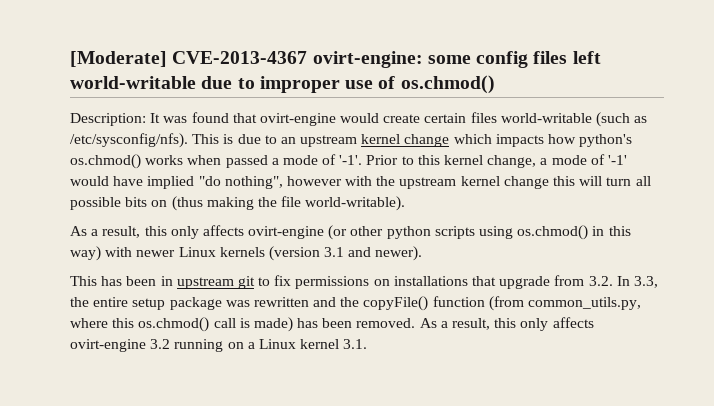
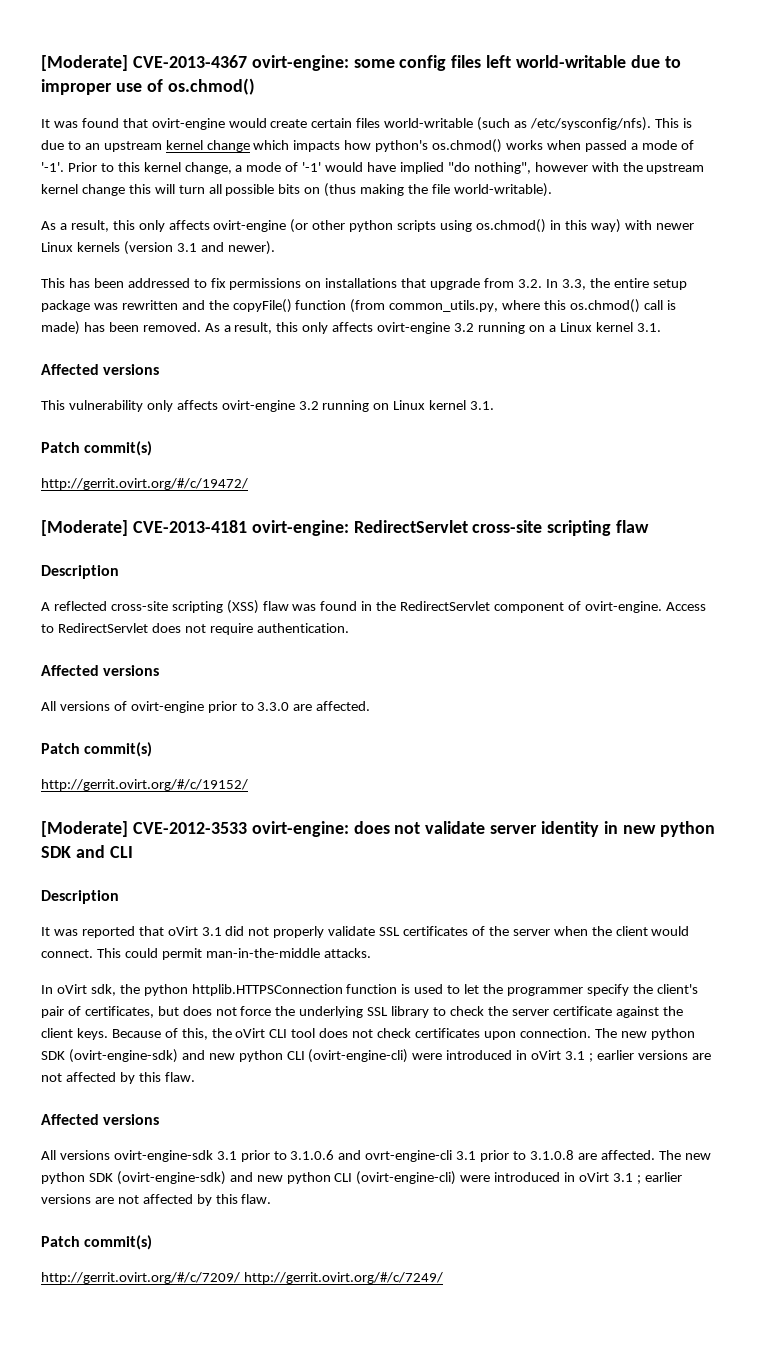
- Description: It was found that ovirt-engine would create certain files world-writable (such as /etc/sysconfig/nfs).
+ It was found that ovirt-engine would create certain files world-writable (such as /etc/sysconfig/nfs).
- This has been in upstream git to fix permissions on installations that upgrade from 3.2. In 3.3, the entire setup package was rewritten and the copyFile() function (from common_utils.py, where this os.chmod() call is made) has been removed.
+ This has been addressed to fix permissions on installations that upgrade from 3.2. In 3.3, the entire setup package was rewritten and the copyFile() function (from common_utils.py, where this os.chmod() call is made) has been removed.
  As a result, this only affects ovirt-engine 3.2 running on a Linux kernel 3.1.
+ Affected versions
+ This vulnerability only affects ovirt-engine 3.2 running on Linux kernel 3.1.
+ Patch commit(s)
+ http://gerrit.ovirt.org/#/c/19472/
+ [Moderate] CVE-2013-4181 ovirt-engine: RedirectServlet cross-site scripting flaw
+ Description
+ A reflected cross-site scripting (XSS) flaw was found in the RedirectServlet component of ovirt-engine. Access to RedirectServlet does not require authentication.
+ Affected versions
+ All versions of ovirt-engine prior to 3.3.0 are affected.
+ Patch commit(s)
+ http://gerrit.ovirt.org/#/c/19152/
+ [Moderate] CVE-2012-3533 ovirt-engine: does not validate server identity in new python SDK and CLI
+ Description
+ It was reported that oVirt 3.1 did not properly validate SSL certificates of the server when the client would connect. This could permit man-in-the-middle attacks.
+ In oVirt sdk, the python httplib.HTTPSConnection function is used to let the programmer specify the client's pair of certificates, but does not force the underlying SSL library to check the server certificate against the client keys. Because of this, the oVirt CLI tool does not check certificates upon connection. The new python SDK (ovirt-engine-sdk) and new python CLI (ovirt-engine-cli) were introduced in oVirt 3.1 ; earlier versions are not affected by this flaw.
+ Affected versions
+ All versions ovirt-engine-sdk 3.1 prior to 3.1.0.6 and ovrt-engine-cli 3.1 prior to 3.1.0.8 are affected. The new python SDK (ovirt-engine-sdk) and new python CLI (ovirt-engine-cli) were introduced in oVirt 3.1 ; earlier versions are not affected by this flaw.
+ Patch commit(s)
+ http://gerrit.ovirt.org/#/c/7209/ http://gerrit.ovirt.org/#/c/7249/

